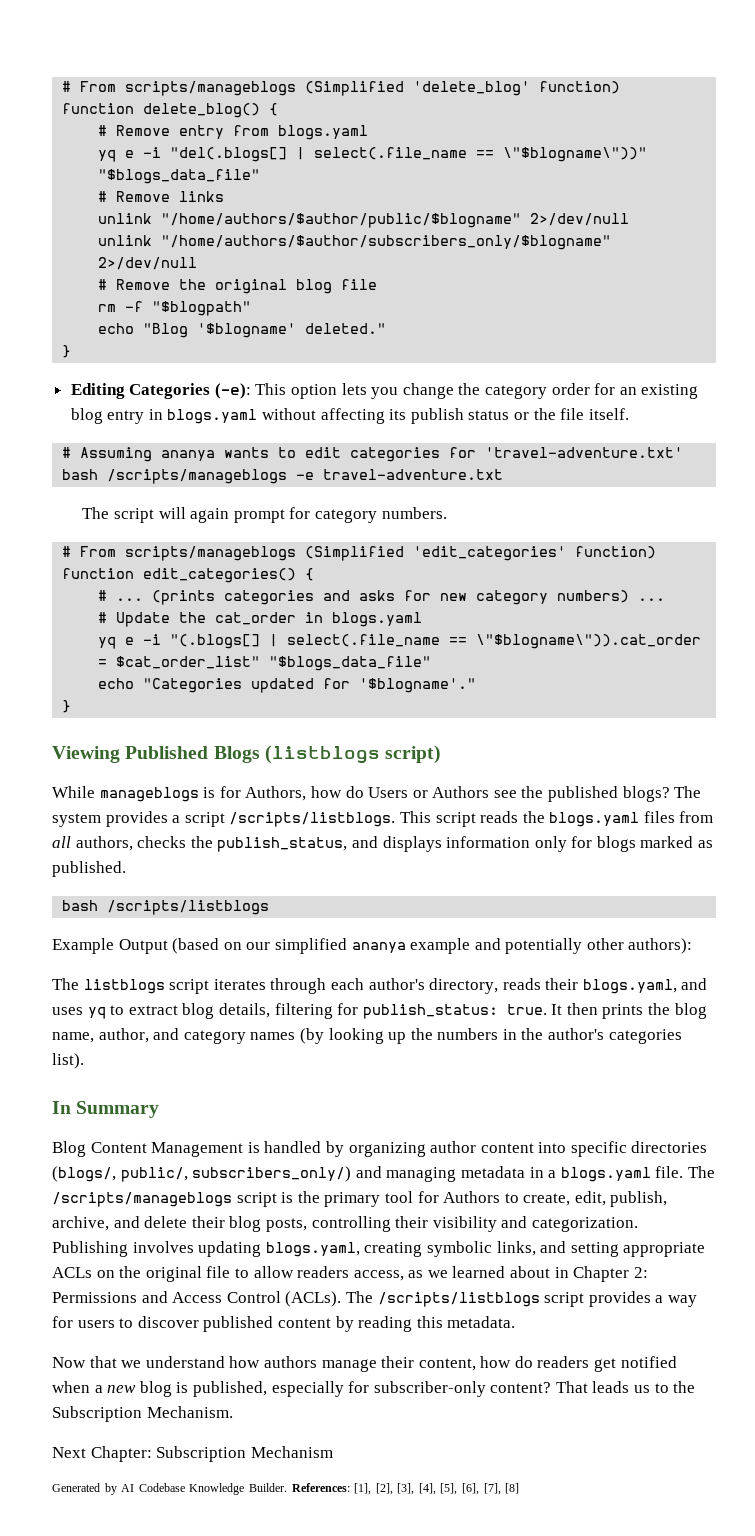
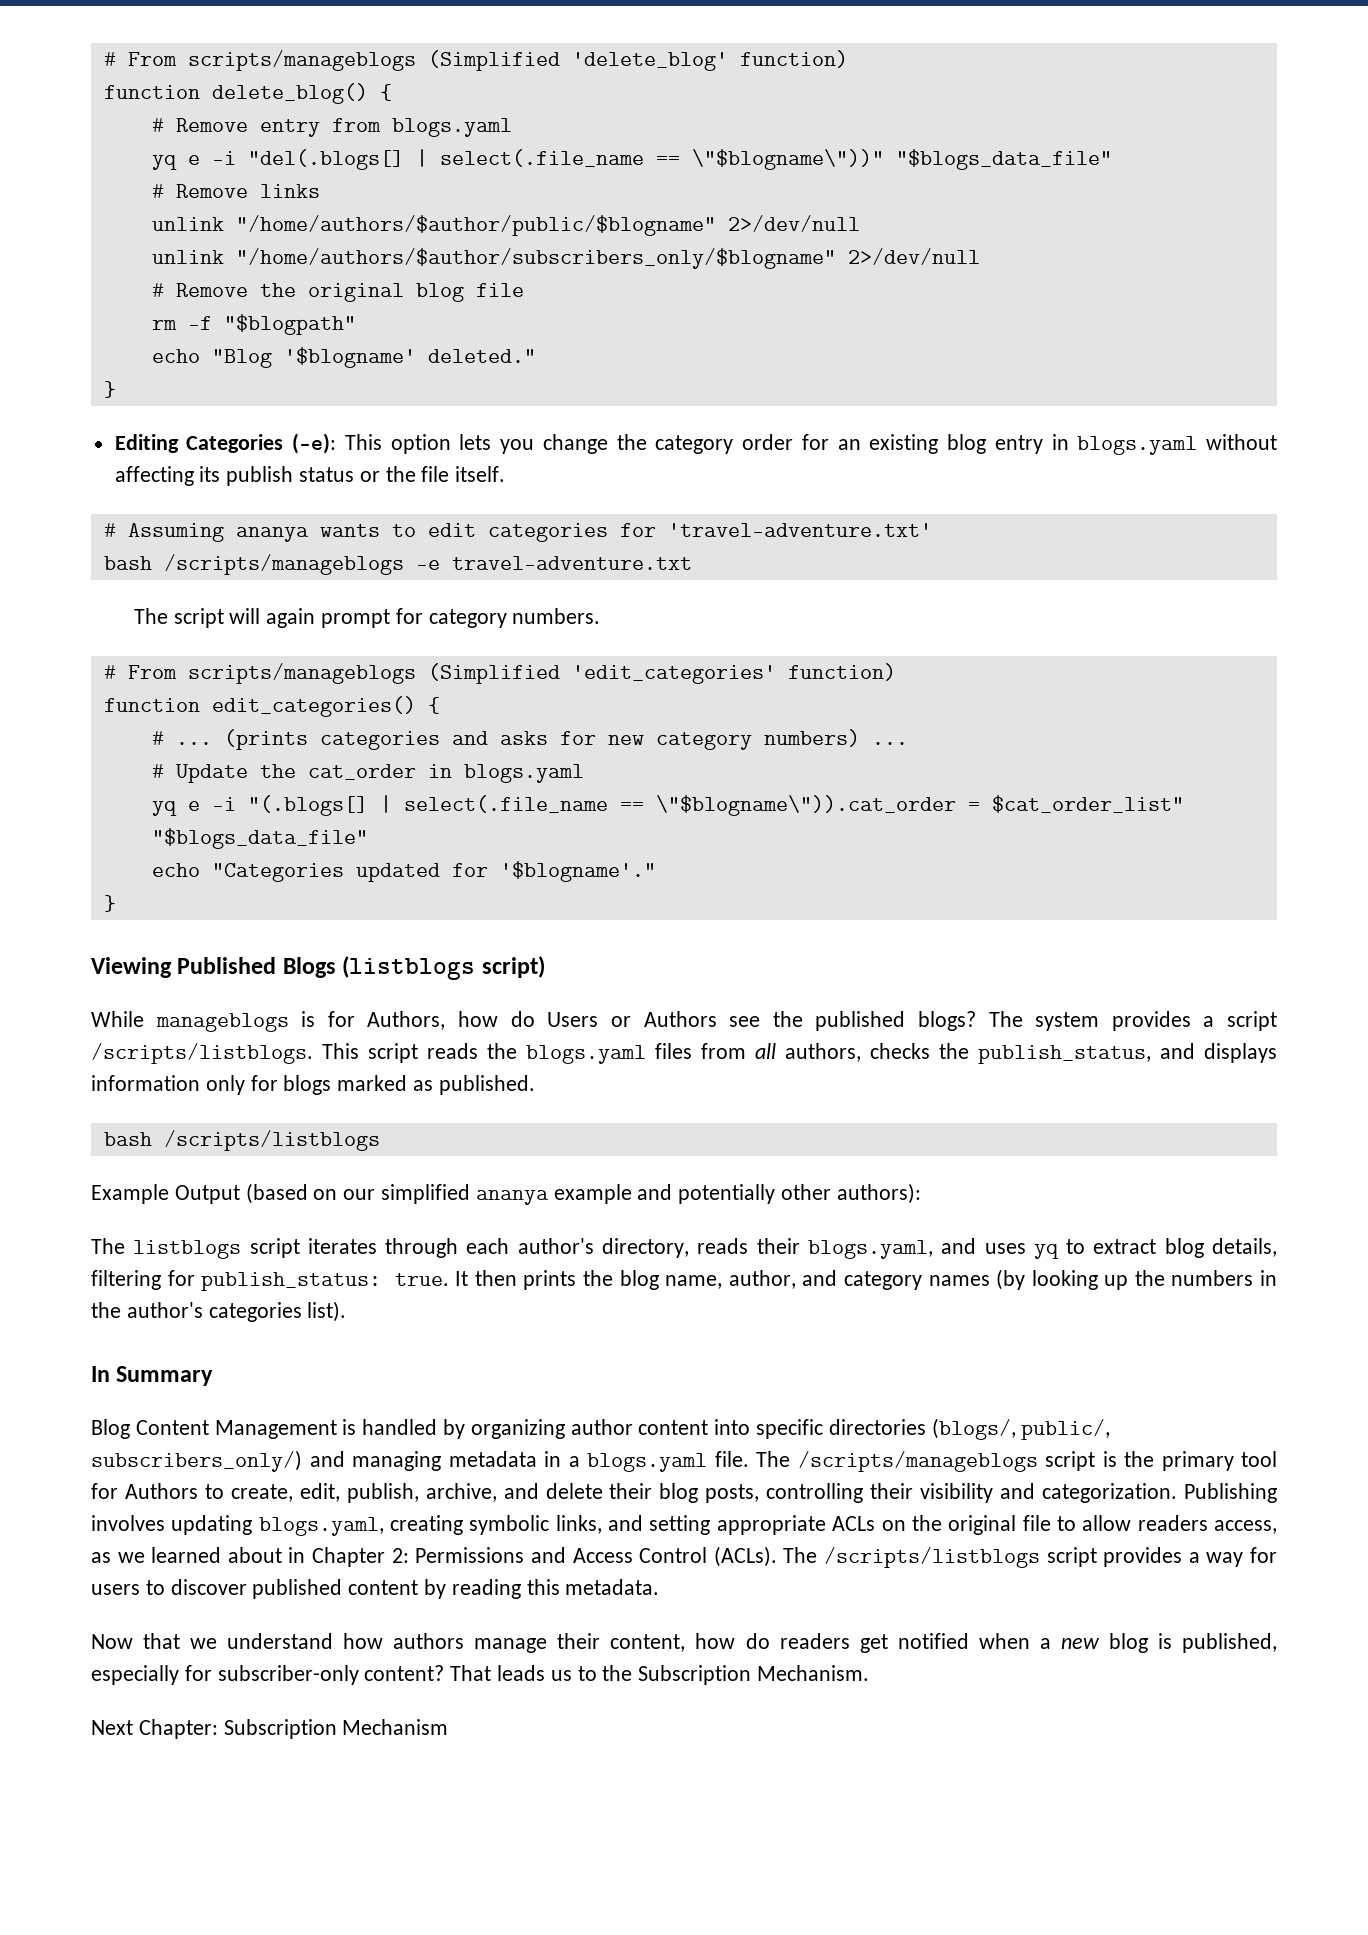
- Generated by AI Codebase Knowledge Builder. References: [1], [2], [3], [4], [5], [6], [7], [8]

